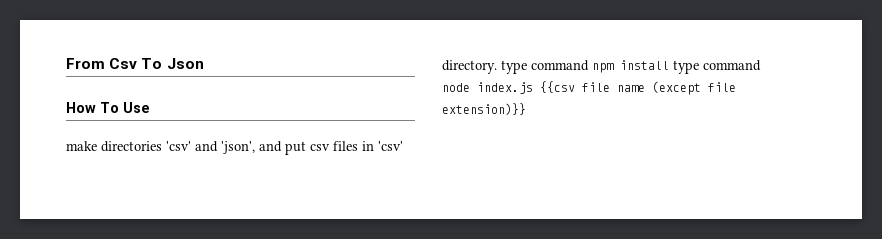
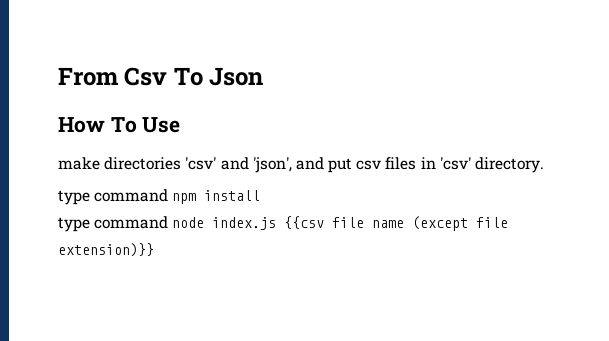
- make directories 'csv' and 'json', and put csv files in 'csv' directory. type command npm install type command node index.js {{csv file name (except file extension)}}
+ make directories 'csv' and 'json', and put csv files in 'csv' directory.
+ type command npm install
+ type command node index.js {{csv file name (except file extension)}}

